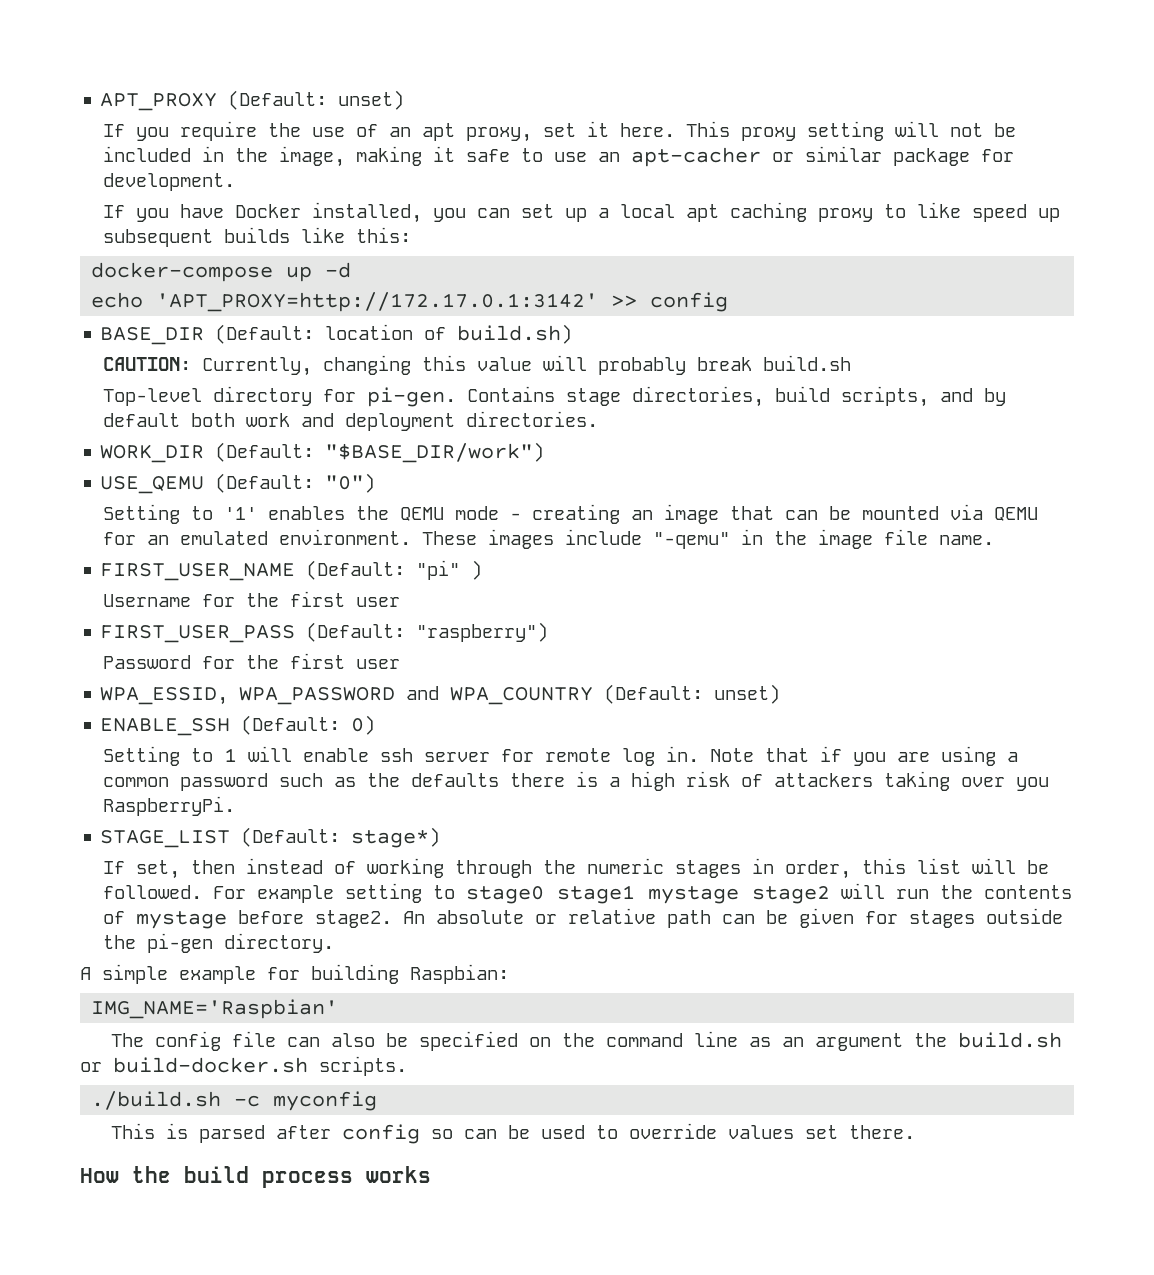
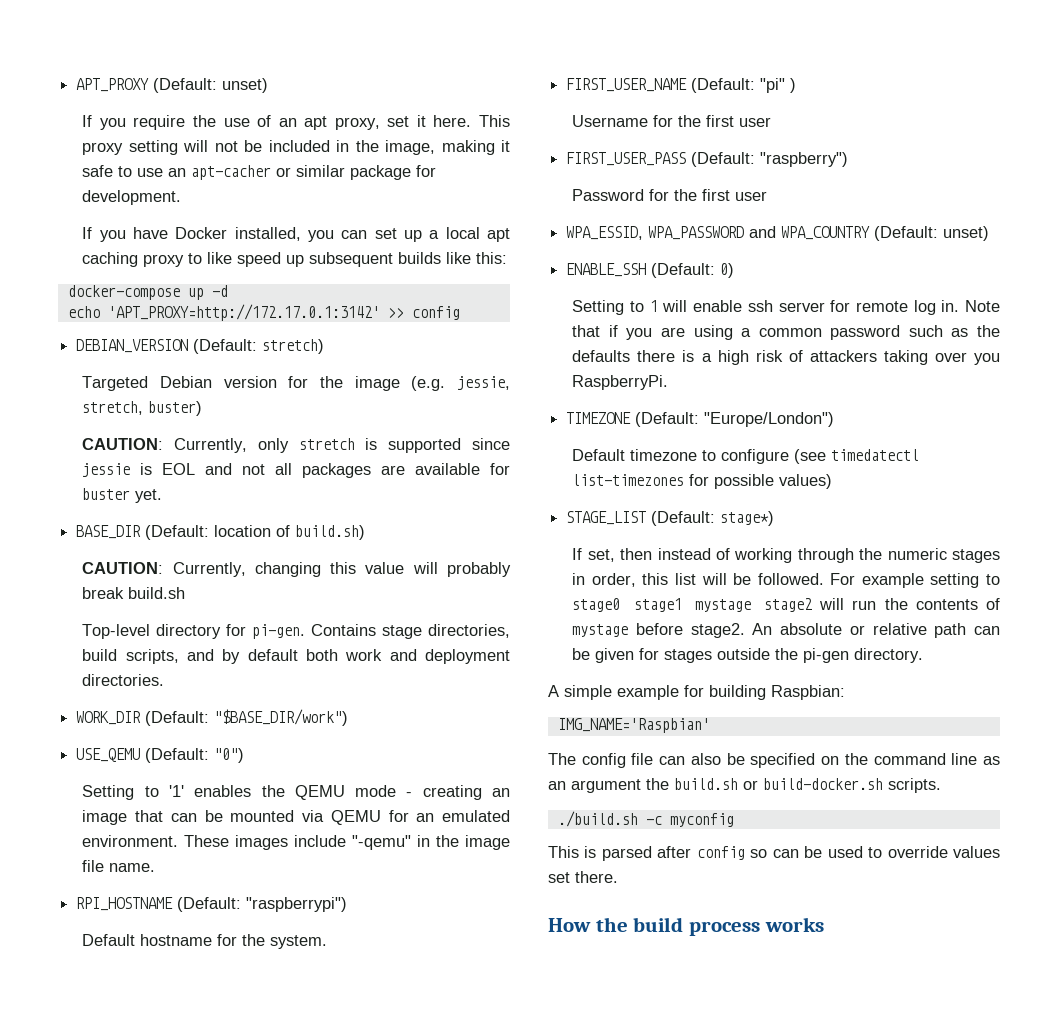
+ DEBIAN_VERSION (Default: stretch)
+ Targeted Debian version for the image (e.g. jessie, stretch, buster)
+ CAUTION: Currently, only stretch is supported since jessie is EOL and not all packages are available for buster yet.
+ RPI_HOSTNAME (Default: "raspberrypi")
+ Default hostname for the system.
+ TIMEZONE (Default: "Europe/London")
+ Default timezone to configure (see timedatectl list-timezones for possible values)

